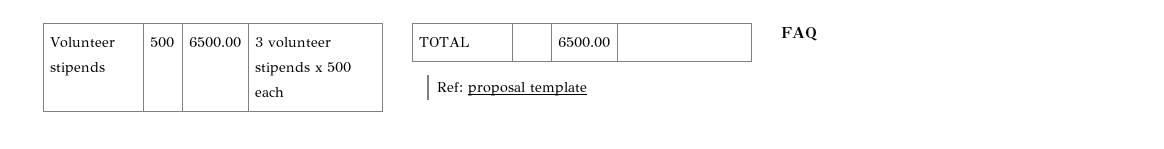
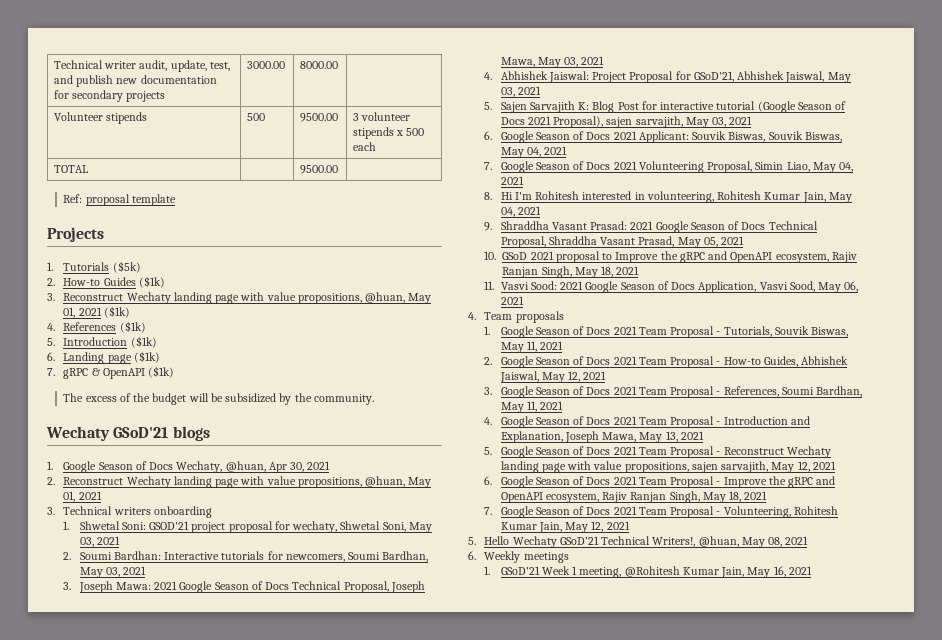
+ Technical writer audit, update, test, and publish new documentation for secondary projects | 3000.00 | 8000.00 |
- Volunteer stipends | 500 | 6500.00 | 3 volunteer stipends x 500 each
+ Volunteer stipends | 500 | 9500.00 | 3 volunteer stipends x 500 each
- TOTAL | | 6500.00 |
+ TOTAL | | 9500.00 |
- FAQ
+ Projects
+ 1. Tutorials ($5k)
+ 2. How-to Guides ($1k)
+ 3. Reconstruct Wechaty landing page with value propositions, @huan, May 01, 2021 ($1k)
+ 4. References ($1k)
+ 5. Introduction ($1k)
+ 6. Landing page ($1k)
+ 7. gRPC & OpenAPI ($1k)
+ The excess of the budget will be subsidized by the community.
+ Wechaty GSoD'21 blogs
+ 1. Google Season of Docs Wechaty, @huan, Apr 30, 2021
+ 2. Reconstruct Wechaty landing page with value propositions, @huan, May 01, 2021
+ 3. Technical writers onboarding
+ 1. Shwetal Soni: GSOD'21 project proposal for wechaty, Shwetal Soni, May 03, 2021
+ 2. Soumi Bardhan: Interactive tutorials for newcomers, Soumi Bardhan, May 03, 2021
+ 3. Joseph Mawa: 2021 Google Season of Docs Technical Proposal, Joseph Mawa, May 03, 2021
+ 4. Abhishek Jaiswal: Project Proposal for GSoD'21, Abhishek Jaiswal, May 03, 2021
+ 5. Sajen Sarvajith K: Blog Post for interactive tutorial (Google Season of Docs 2021 Proposal), sajen sarvajith, May 03, 2021
+ 6. Google Season of Docs 2021 Applicant: Souvik Biswas, Souvik Biswas, May 04, 2021
+ 7. Google Season of Docs 2021 Volunteering Proposal, Simin Liao, May 04, 2021
+ 8. Hi I'm Rohitesh interested in volunteering, Rohitesh Kumar Jain, May 04, 2021
+ 9. Shraddha Vasant Prasad: 2021 Google Season of Docs Technical Proposal, Shraddha Vasant Prasad, May 05, 2021
+ 10. GSoD 2021 proposal to Improve the gRPC and OpenAPI ecosystem, Rajiv Ranjan Singh, May 18, 2021
+ 11. Vasvi Sood: 2021 Google Season of Docs Application, Vasvi Sood, May 06, 2021
+ 4. Team proposals
+ 1. Google Season of Docs 2021 Team Proposal - Tutorials, Souvik Biswas, May 11, 2021
+ 2. Google Season of Docs 2021 Team Proposal - How-to Guides, Abhishek Jaiswal, May 12, 2021
+ 3. Google Season of Docs 2021 Team Proposal - References, Soumi Bardhan, May 11, 2021
+ 4. Google Season of Docs 2021 Team Proposal - Introduction and Explanation, Joseph Mawa, May 13, 2021
+ 5. Google Season of Docs 2021 Team Proposal - Reconstruct Wechaty landing page with value propositions, sajen sarvajith, May 12, 2021
+ 6. Google Season of Docs 2021 Team Proposal - Improve the gRPC and OpenAPI ecosystem, Rajiv Ranjan Singh, May 18, 2021
+ 7. Google Season of Docs 2021 Team Proposal - Volunteering, Rohitesh Kumar Jain, May 12, 2021
+ 5. Hello Wechaty GSoD’21 Technical Writers!, @huan, May 08, 2021
+ 6. Weekly meetings
+ 1. GSoD'21 Week 1 meeting, @Rohitesh Kumar Jain, May 16, 2021

